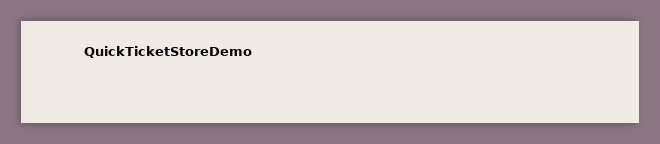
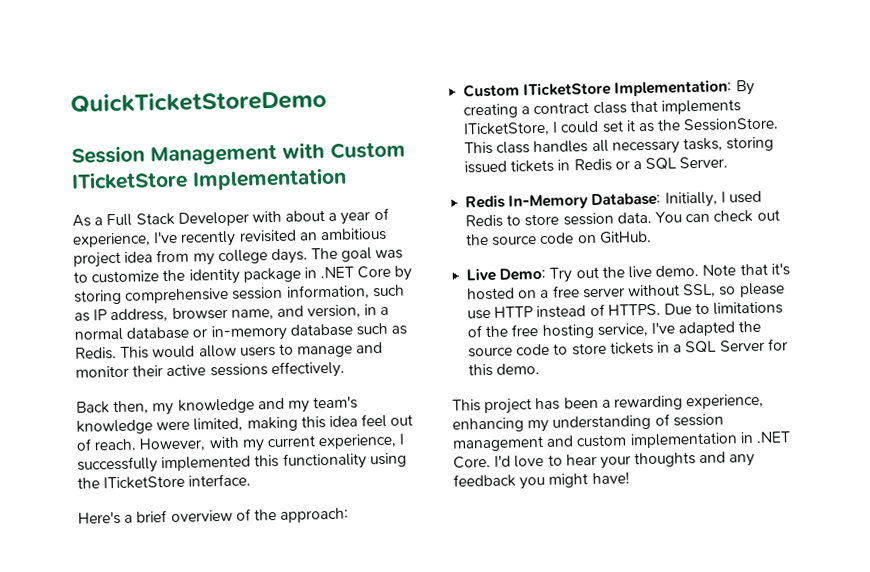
+ Session Management with Custom ITicketStore Implementation
+ As a Full Stack Developer with about a year of experience, I've recently revisited an ambitious project idea from my college days. The goal was to customize the identity package in .NET Core by storing comprehensive session information, such as IP address, browser name, and version, in a normal database or in-memory database such as Redis. This would allow users to manage and monitor their active sessions effectively.
+ Back then, my knowledge and my team's knowledge were limited, making this idea feel out of reach. However, with my current experience, I successfully implemented this functionality using the ITicketStore interface.
+ Here's a brief overview of the approach:
+ Custom ITicketStore Implementation: By creating a contract class that implements ITicketStore, I could set it as the SessionStore. This class handles all necessary tasks, storing issued tickets in Redis or a SQL Server.
+ Redis In-Memory Database: Initially, I used Redis to store session data. You can check out the source code on GitHub.
+ Live Demo: Try out the live demo. Note that it's hosted on a free server without SSL, so please use HTTP instead of HTTPS. Due to limitations of the free hosting service, I've adapted the source code to store tickets in a SQL Server for this demo.
+ This project has been a rewarding experience, enhancing my understanding of session management and custom implementation in .NET Core. I'd love to hear your thoughts and any feedback you might have!

